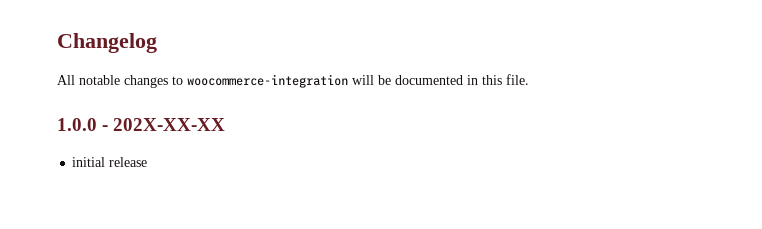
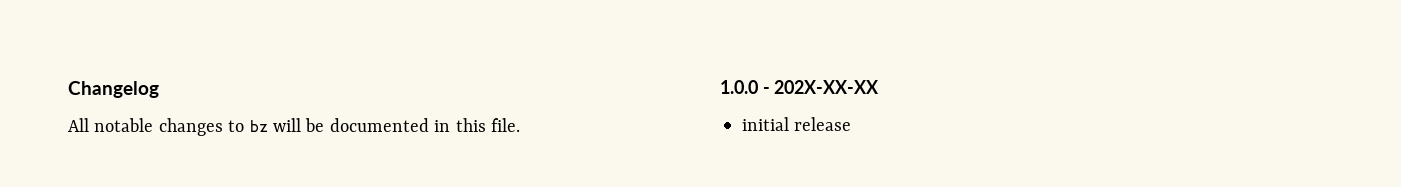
- All notable changes to woocommerce-integration will be documented in this file.
+ All notable changes to bz will be documented in this file.

